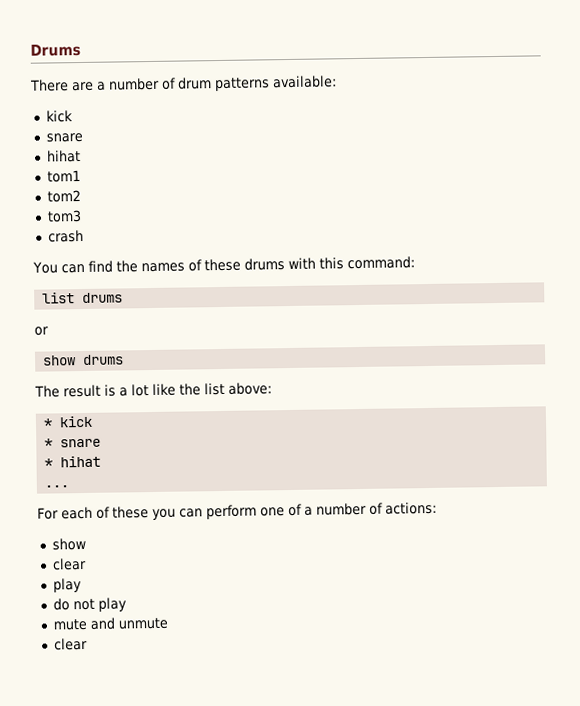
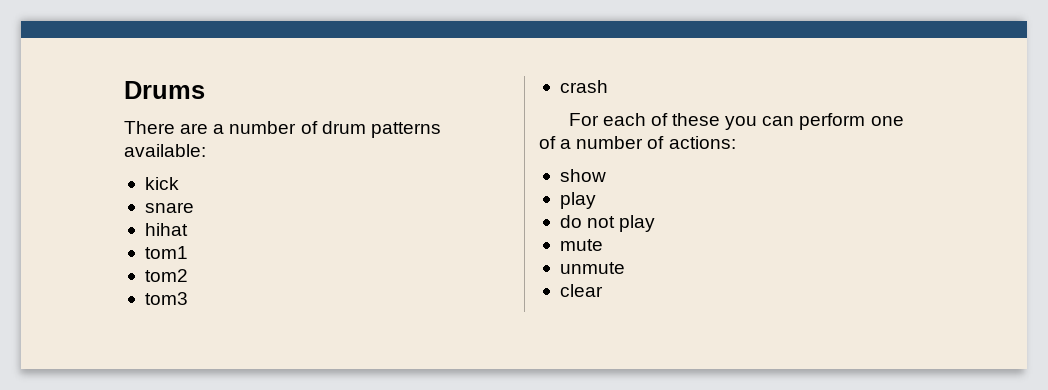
- You can find the names of these drums with this command:
- list drums
- or
- show drums
- The result is a lot like the list above:
- * kick
- * snare
- * hihat
- ...
  For each of these you can perform one of a number of actions:
  show
- clear
- mute and unmute
+ mute
+ unmute

